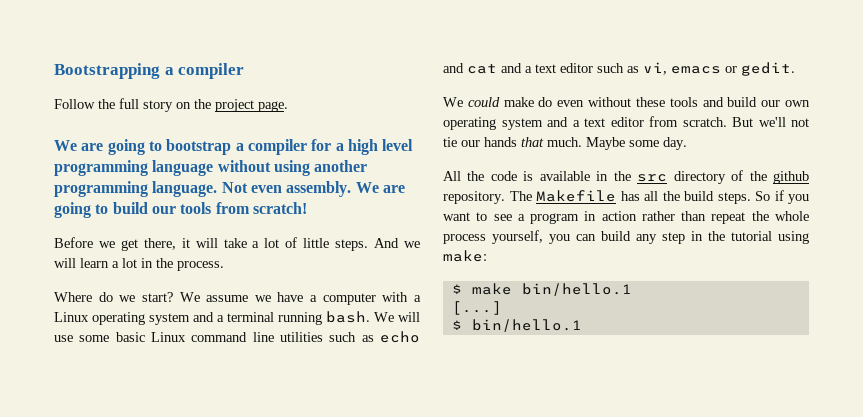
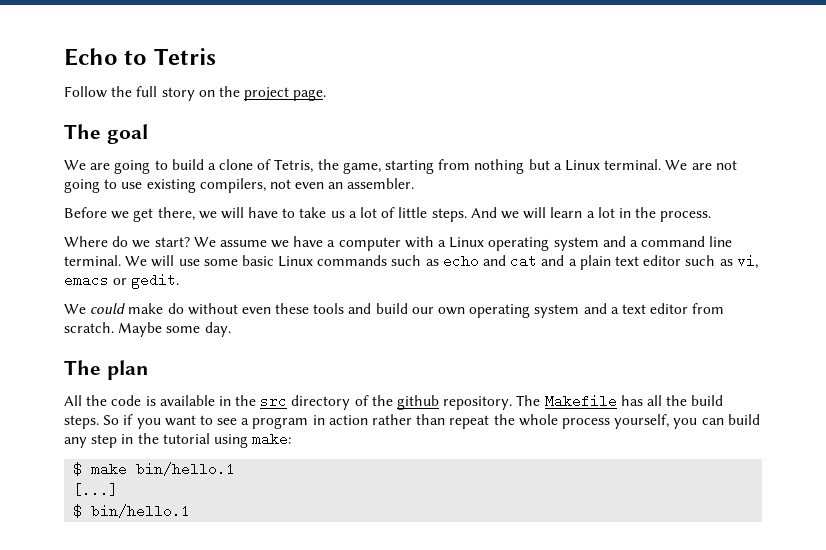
- Bootstrapping a compiler
+ Echo to Tetris
- We are going to bootstrap a compiler for a high level programming language without using another programming language. Not even assembly. We are going to build our tools from scratch!
- Before we get there, it will take a lot of little steps.
+ The goal
+ We are going to build a clone of Tetris, the game, starting from nothing but a Linux terminal. We are not going to use existing compilers, not even an assembler.
+ Before we get there, we will have to take us a lot of little steps.
- We assume we have a computer with a Linux operating system and a terminal running bash.
+ We assume we have a computer with a Linux operating system and a command line terminal.
- We will use some basic Linux command line utilities such as echo and cat and a text editor such as vi, emacs or gedit.
+ We will use some basic Linux commands such as echo and cat and a plain text editor such as vi, emacs or gedit.
- We could make do even without these tools and build our own operating system and a text editor from scratch.
+ We could make do without even these tools and build our own operating system and a text editor from scratch.
- But we'll not tie our hands that much.
+ The plan

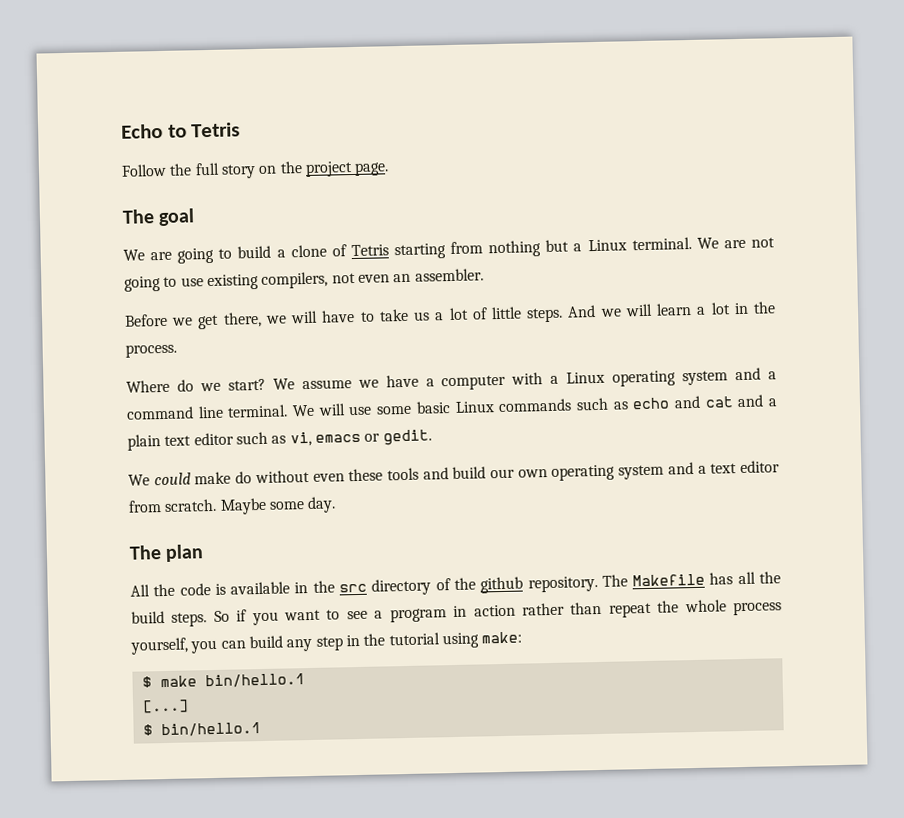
- We are going to build a clone of Tetris, the game, starting from nothing but a Linux terminal.
+ We are going to build a clone of Tetris starting from nothing but a Linux terminal.

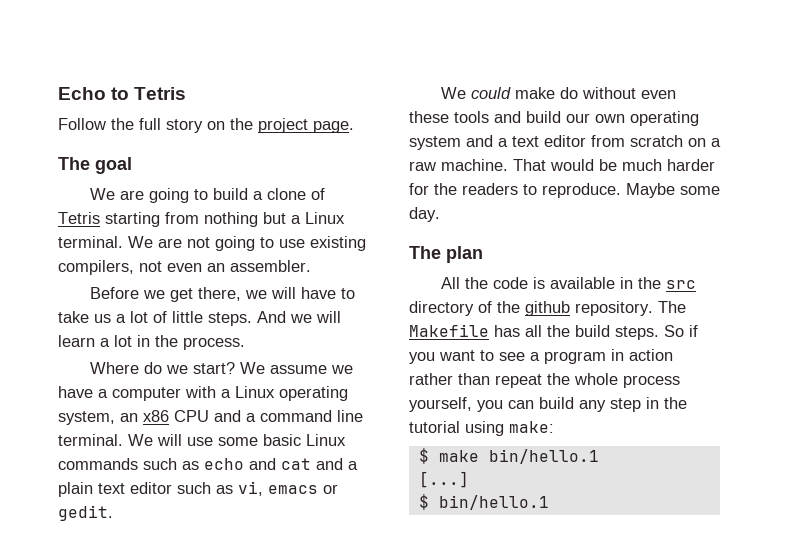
- We assume we have a computer with a Linux operating system and a command line terminal.
+ We assume we have a computer with a Linux operating system, an x86 CPU and a command line terminal.
- We could make do without even these tools and build our own operating system and a text editor from scratch.
+ We could make do without even these tools and build our own operating system and a text editor from scratch on a raw machine. That would be much harder for the readers to reproduce.

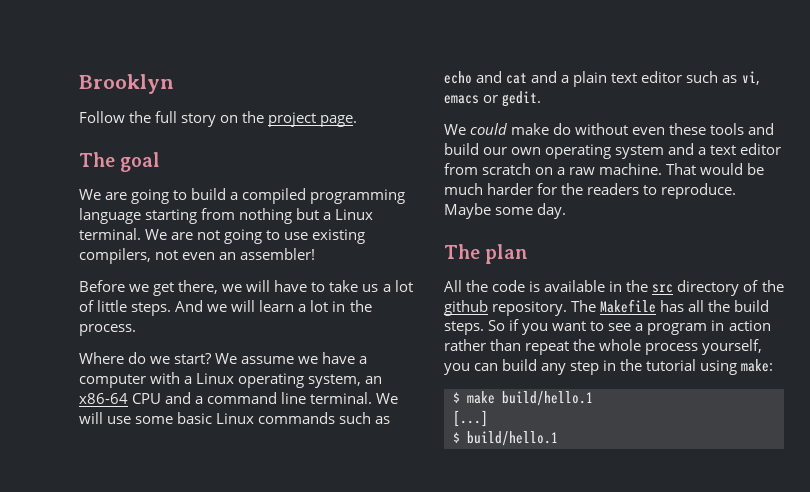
- Echo to Tetris
+ Brooklyn
- We are going to build a clone of Tetris starting from nothing but a Linux terminal.
+ We are going to build a compiled programming language starting from nothing but a Linux terminal.
- We are not going to use existing compilers, not even an assembler.
+ We are not going to use existing compilers, not even an assembler!
- We assume we have a computer with a Linux operating system, an x86 CPU and a command line terminal.
+ We assume we have a computer with a Linux operating system, an x86-64 CPU and a command line terminal.
- $ make bin/hello.1
+ $ make build/hello.1
- $ bin/hello.1
+ $ build/hello.1

